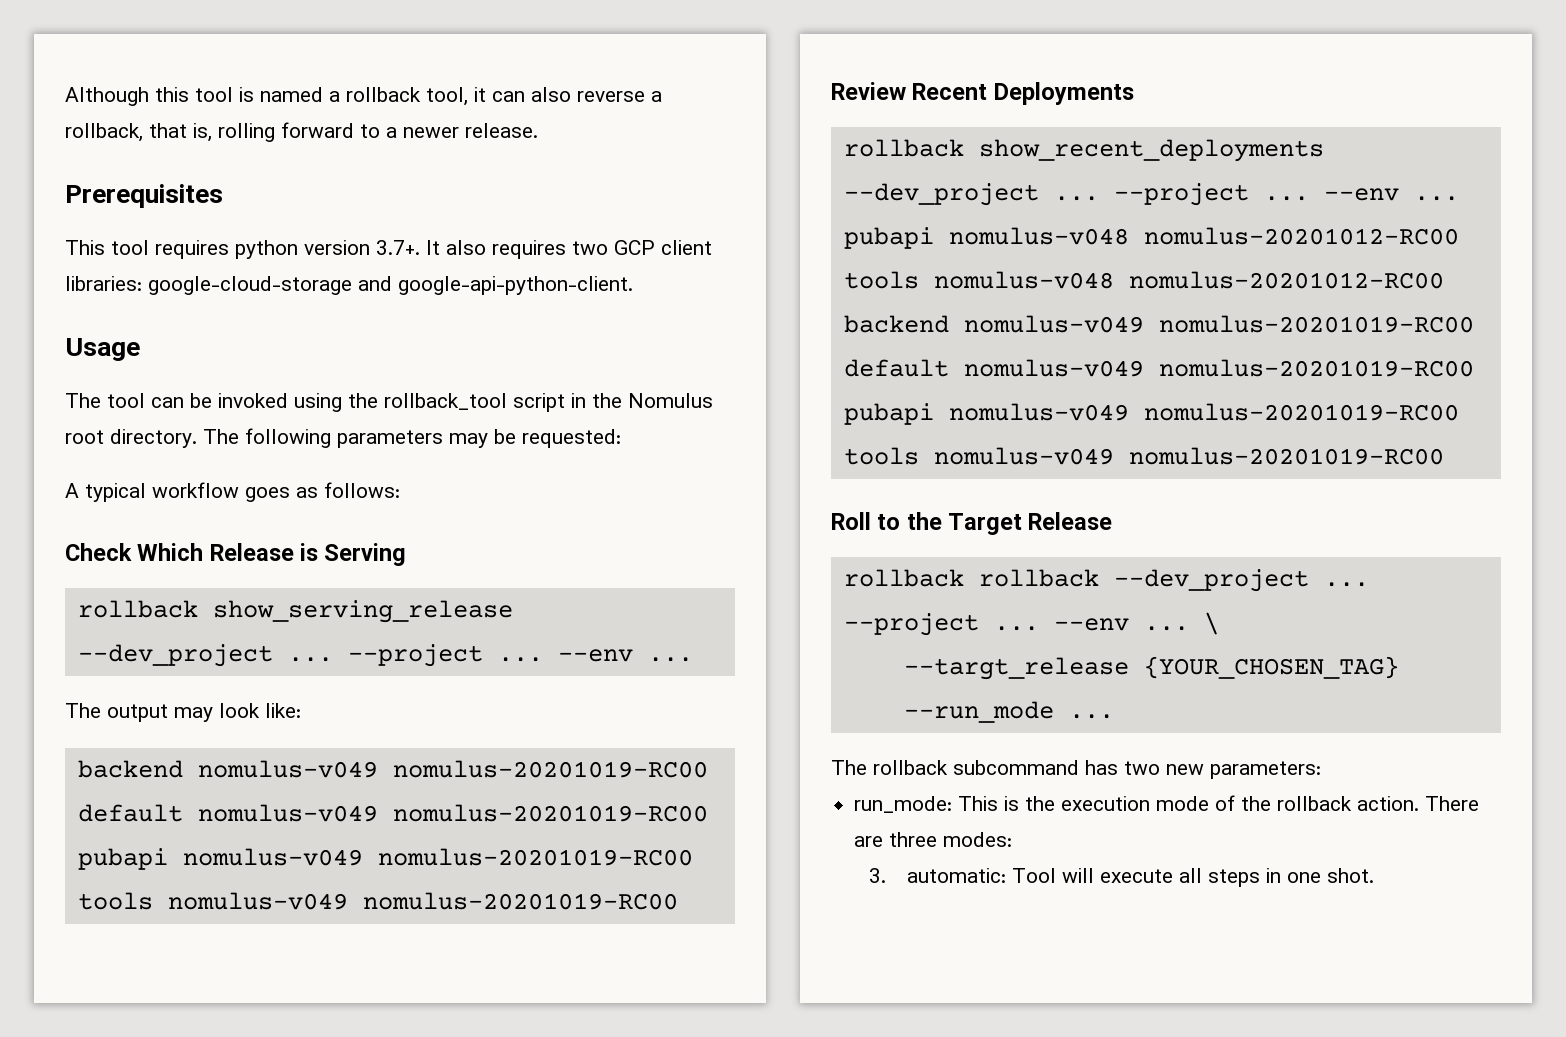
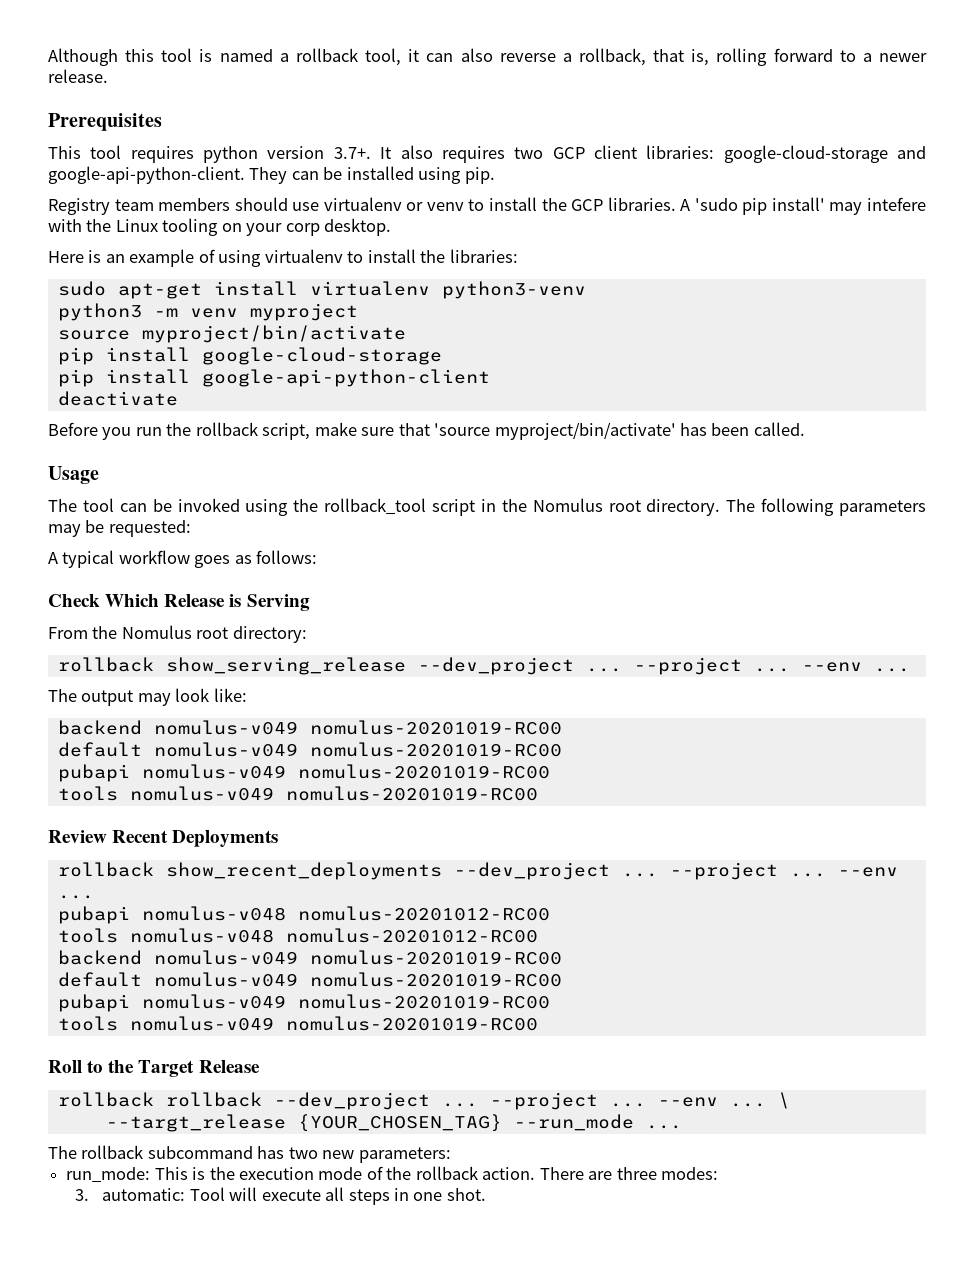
+ They can be installed using pip.
+ Registry team members should use virtualenv or venv to install the GCP libraries. A 'sudo pip install' may intefere with the Linux tooling on your corp desktop.
+ Here is an example of using virtualenv to install the libraries:
+ sudo apt-get install virtualenv python3-venv
+ python3 -m venv myproject
+ source myproject/bin/activate
+ pip install google-cloud-storage
+ pip install google-api-python-client
+ deactivate
+ Before you run the rollback script, make sure that 'source myproject/bin/activate' has been called.
+ From the Nomulus root directory:

